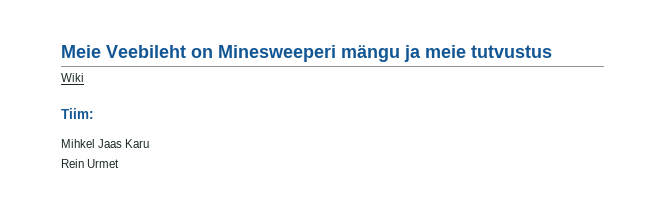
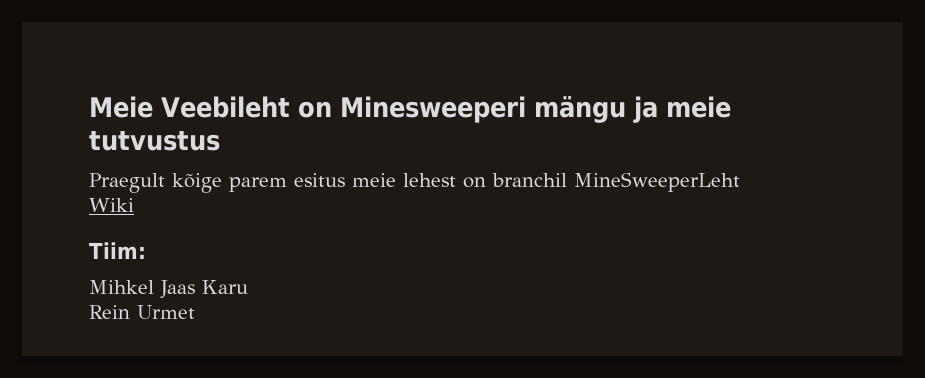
+ Praegult kõige parem esitus meie lehest on branchil MineSweeperLeht

